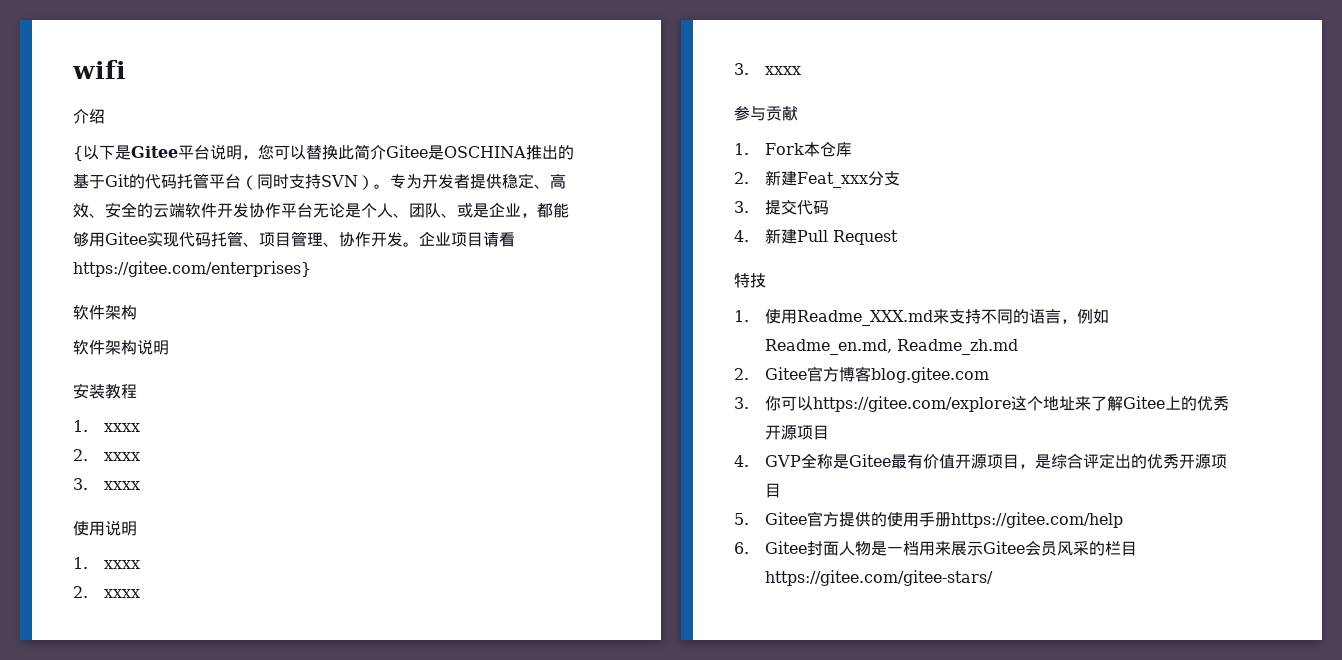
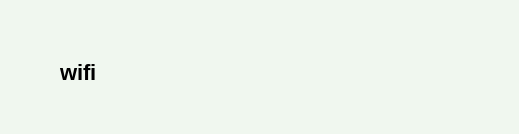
- 介绍
- {以下是Gitee平台说明，您可以替换此简介Gitee是OSCHINA推出的基于Git的代码托管平台（同时支持SVN）。专为开发者提供稳定、高效、安全的云端软件开发协作平台无论是个人、团队、或是企业，都能够用Gitee实现代码托管、项目管理、协作开发。企业项目请看https://gitee.com/enterprises}
- 软件架构
- 软件架构说明
- 安装教程
- 1. xxxx
- 2. xxxx
- 3. xxxx
- 使用说明
- 1. xxxx
- 2. xxxx
- 3. xxxx
- 参与贡献
- 1. Fork本仓库
- 2.新建Feat_xxx分支
- 3.提交代码
- 4.新建Pull Request
- 特技
- 1.使用Readme_XXX.md来支持不同的语言，例如Readme_en.md, Readme_zh.md
- 2. Gitee官方博客blog.gitee.com
- 3.你可以https://gitee.com/explore这个地址来了解Gitee上的优秀开源项目
- 4. GVP全称是Gitee最有价值开源项目，是综合评定出的优秀开源项目
- 5. Gitee官方提供的使用手册https://gitee.com/help
- 6. Gitee封面人物是一档用来展示Gitee会员风采的栏目https://gitee.com/gitee-stars/

